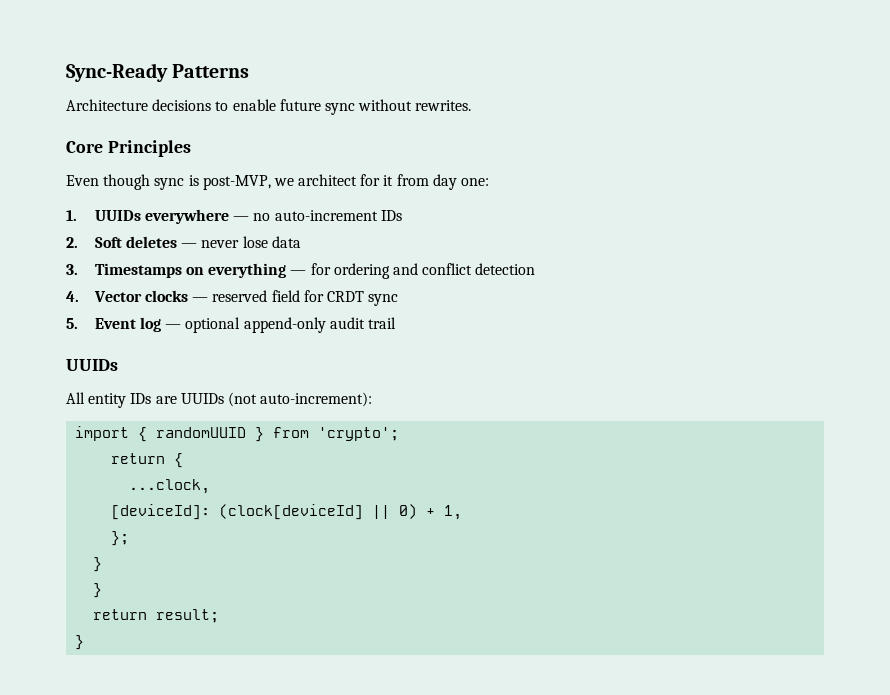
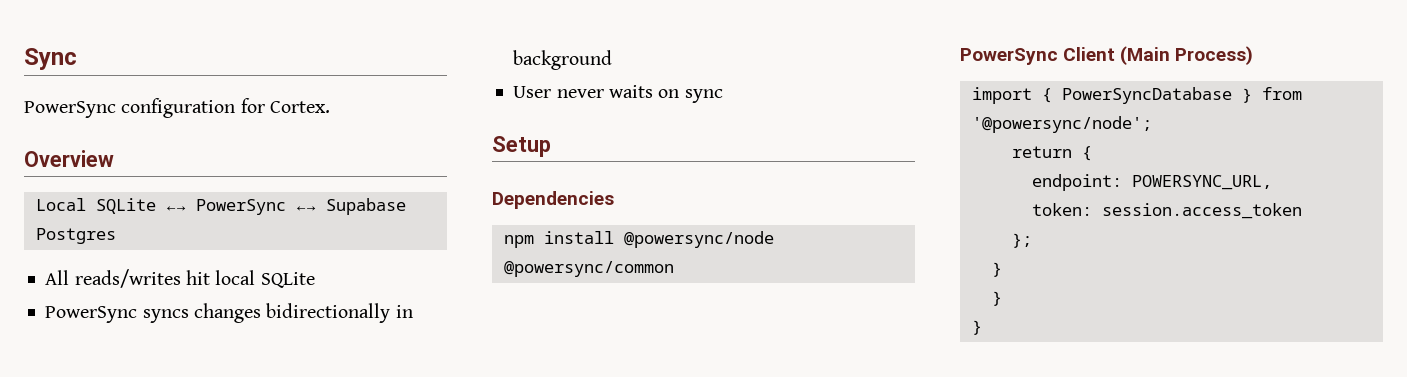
- Sync-Ready Patterns
- Architecture decisions to enable future sync without rewrites.
- Core Principles
- Even though sync is post-MVP, we architect for it from day one:
- 1. UUIDs everywhere — no auto-increment IDs
- 2. Soft deletes — never lose data
- 3. Timestamps on everything — for ordering and conflict detection
- 4. Vector clocks — reserved field for CRDT sync
- 5. Event log — optional append-only audit trail
- UUIDs
- All entity IDs are UUIDs (not auto-increment):
+ Sync
+ PowerSync configuration for Cortex.
+ Overview
+ Local SQLite ←→ PowerSync ←→ Supabase Postgres
+ All reads/writes hit local SQLite
+ PowerSync syncs changes bidirectionally in background
+ User never waits on sync
+ Setup
+ Dependencies
+ npm install @powersync/node @powersync/common
+ PowerSync Client (Main Process)
- import { randomUUID } from 'crypto';
+ import { PowerSyncDatabase } from '@powersync/node';
- ...clock,
- [deviceId]: (clock[deviceId] || 0) + 1,
+ endpoint: POWERSYNC_URL,
+ token: session.access_token
- return result;

